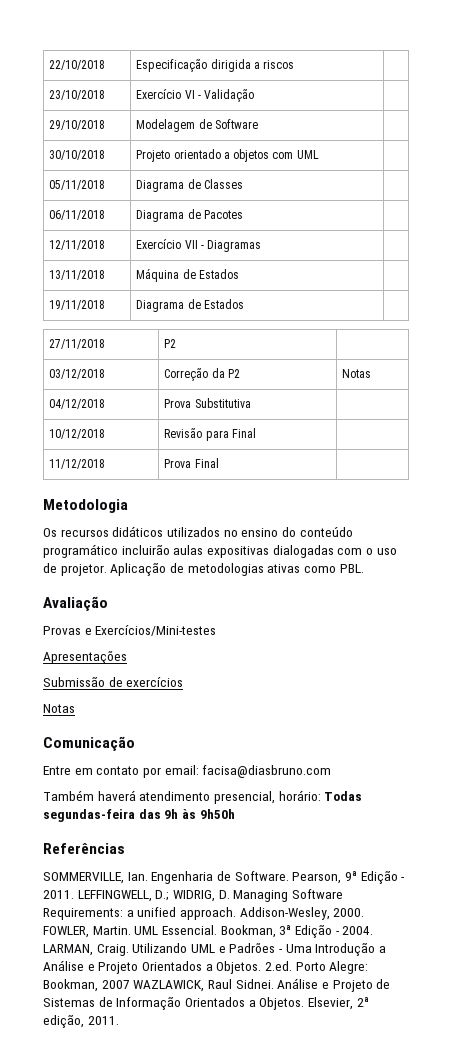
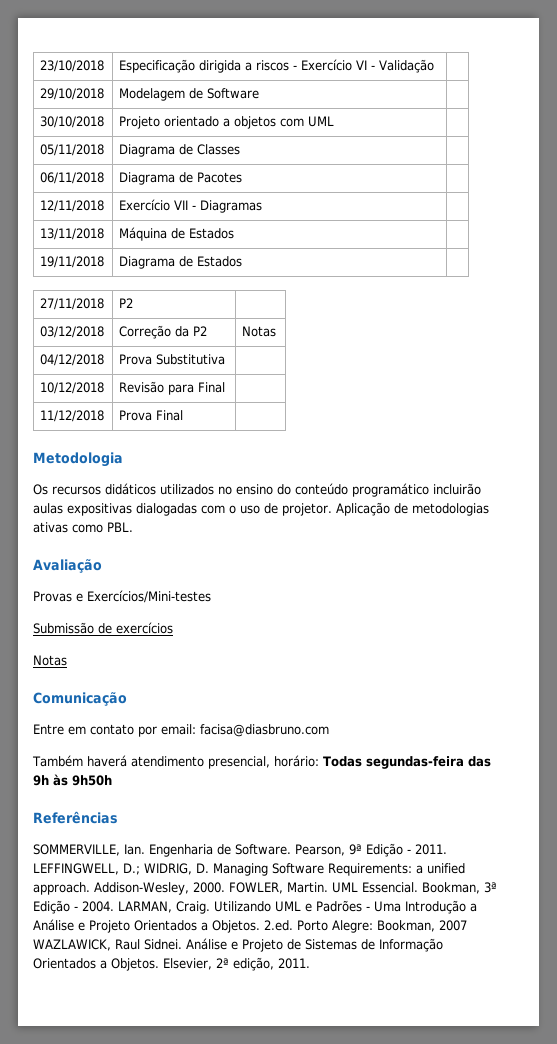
- 22/10/2018 | Especificação dirigida a riscos |
- 23/10/2018 | Exercício VI - Validação |
+ 23/10/2018 | Especificação dirigida a riscos - Exercício VI - Validação |
- Apresentações

